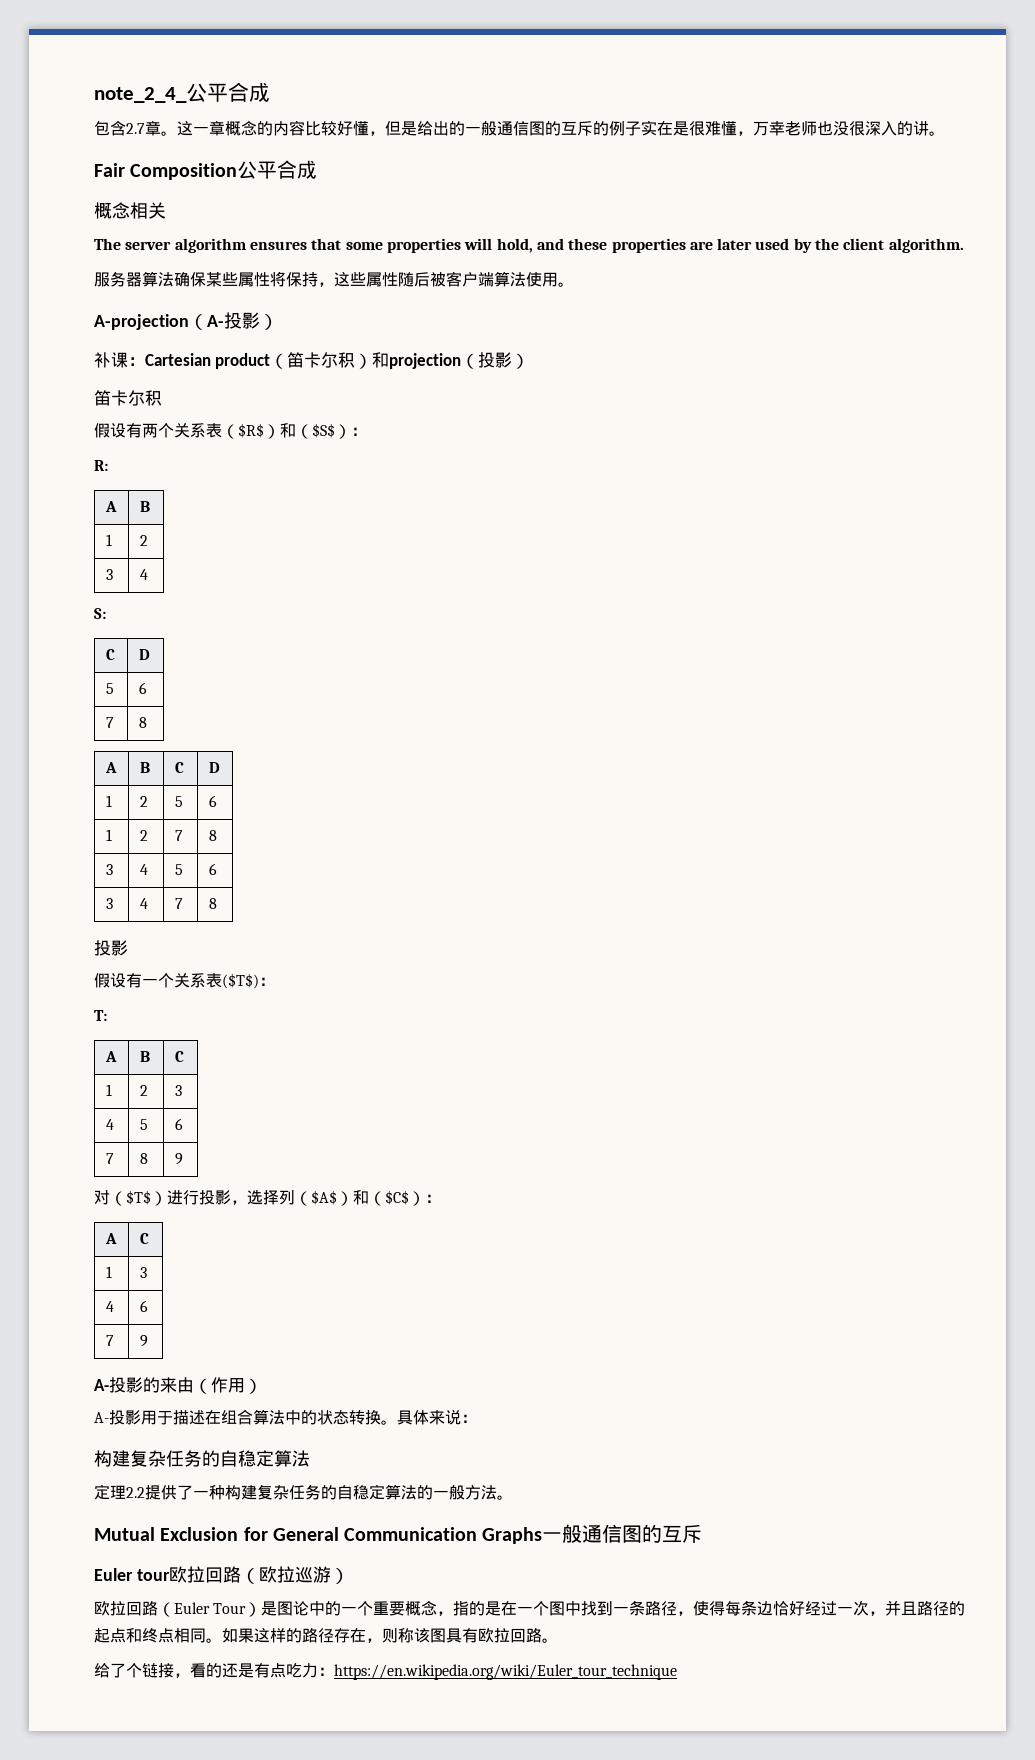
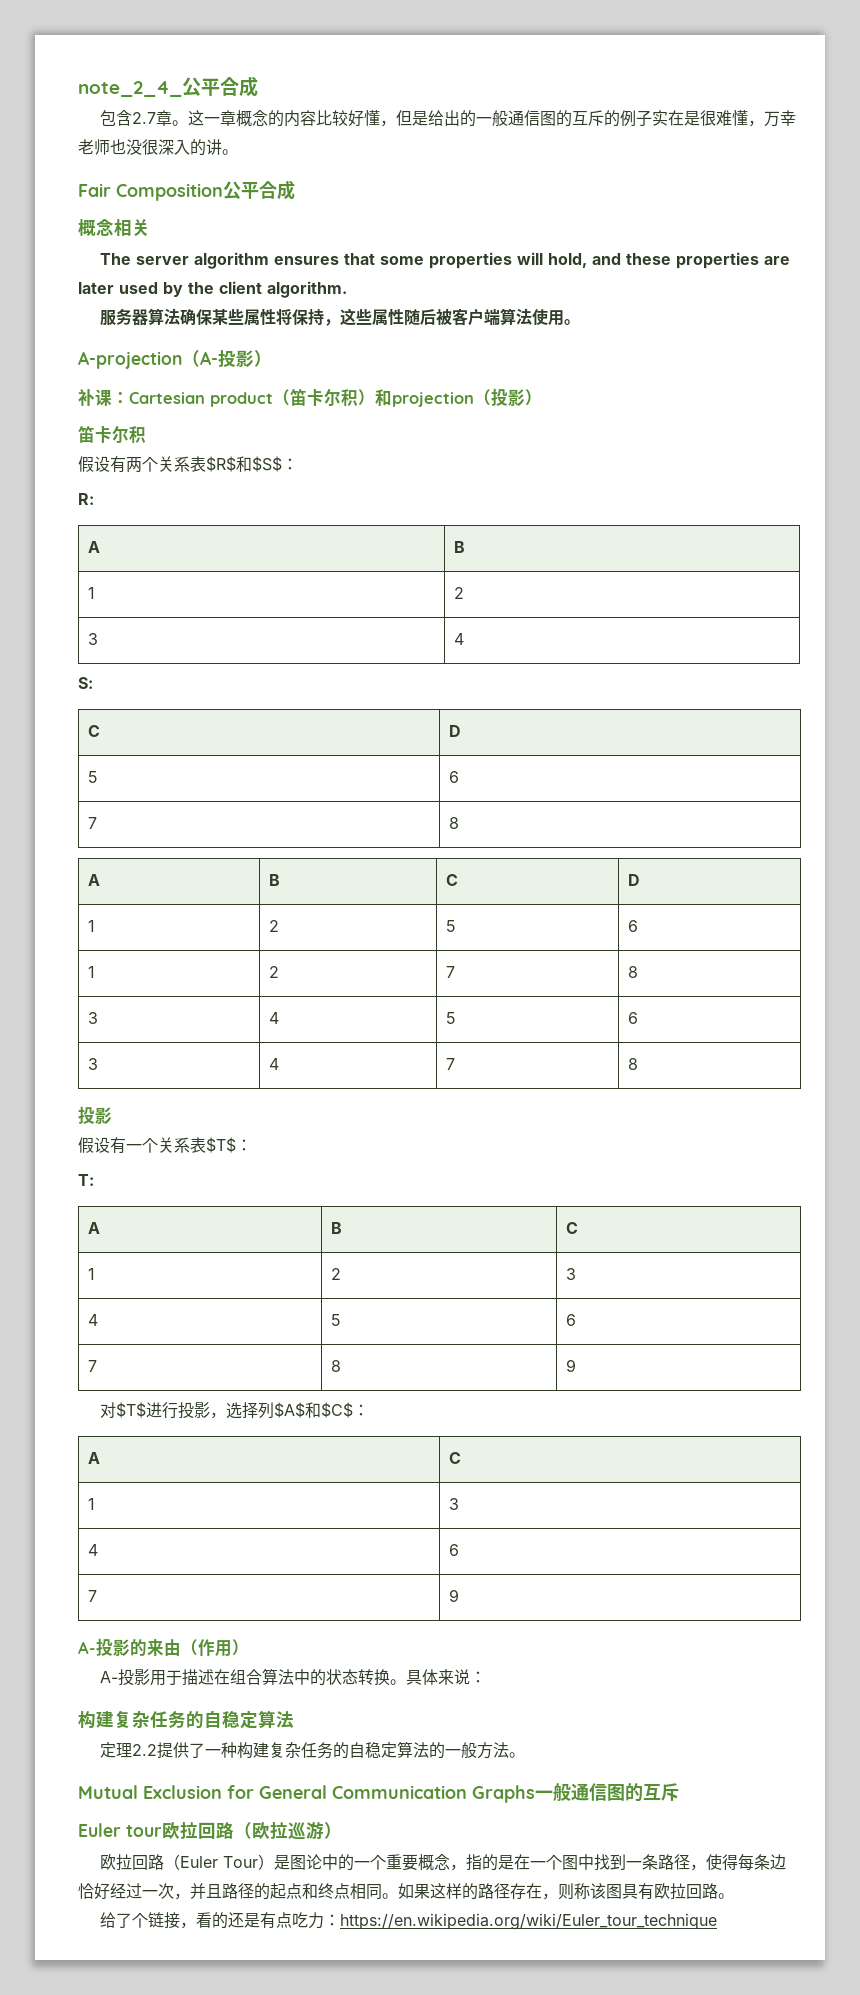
- 假设有两个关系表（$R$）和（$S$）：
+ 假设有两个关系表$R$和$S$：
- 假设有一个关系表($T$)：
+ 假设有一个关系表$T$：
- 对（$T$）进行投影，选择列（$A$）和（$C$）：
+ 对$T$进行投影，选择列$A$和$C$：

